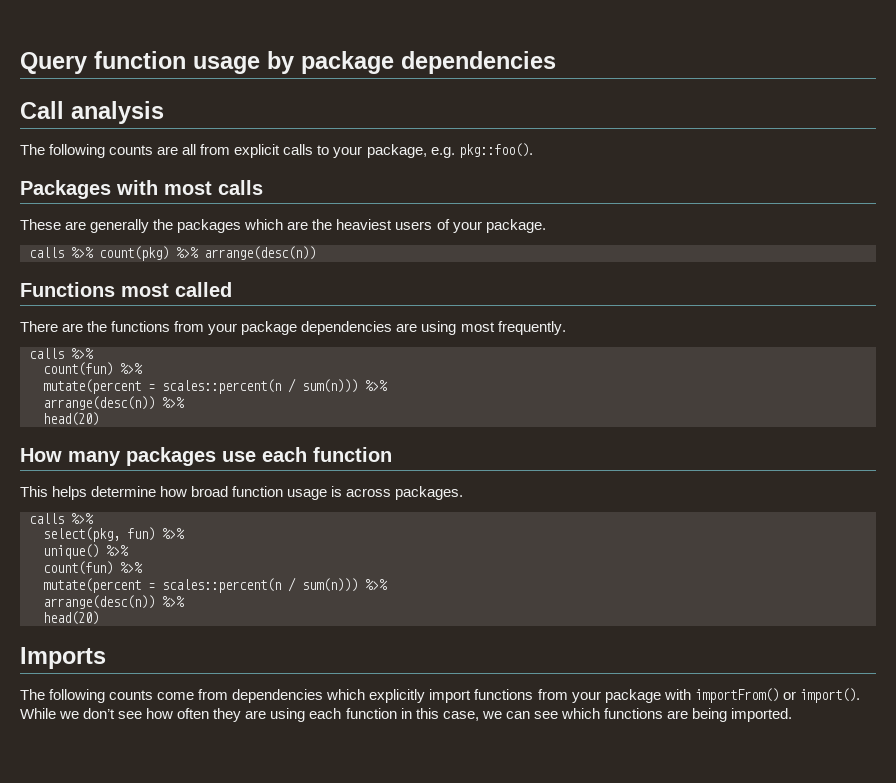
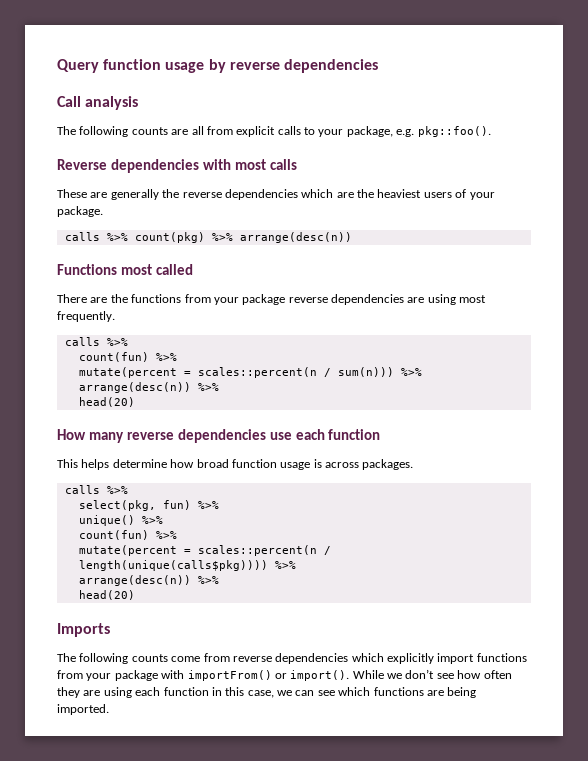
- Query function usage by package dependencies
+ Query function usage by reverse dependencies
- Packages with most calls
+ Reverse dependencies with most calls
- These are generally the packages which are the heaviest users of your package.
+ These are generally the reverse dependencies which are the heaviest users of your package.
- There are the functions from your package dependencies are using most frequently.
+ There are the functions from your package reverse dependencies are using most frequently.
- How many packages use each function
+ How many reverse dependencies use each function
  unique() %>%
  count(fun) %>%
- mutate(percent = scales::percent(n / sum(n))) %>%
+ mutate(percent = scales::percent(n / length(unique(calls$pkg)))) %>%
- The following counts come from dependencies which explicitly import functions from your package with importFrom() or import().
+ The following counts come from reverse dependencies which explicitly import functions from your package with importFrom() or import().

